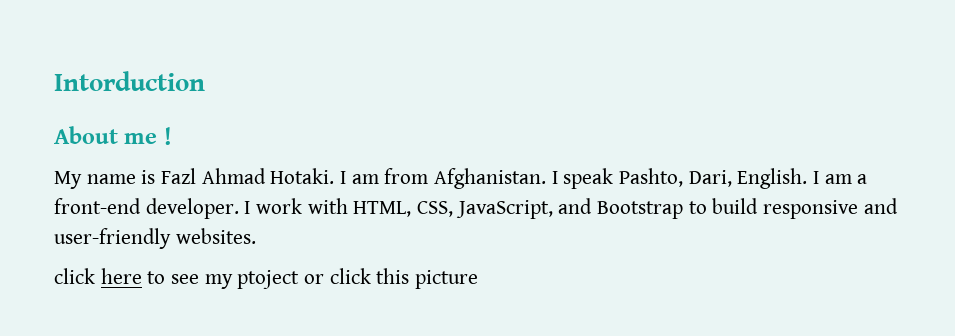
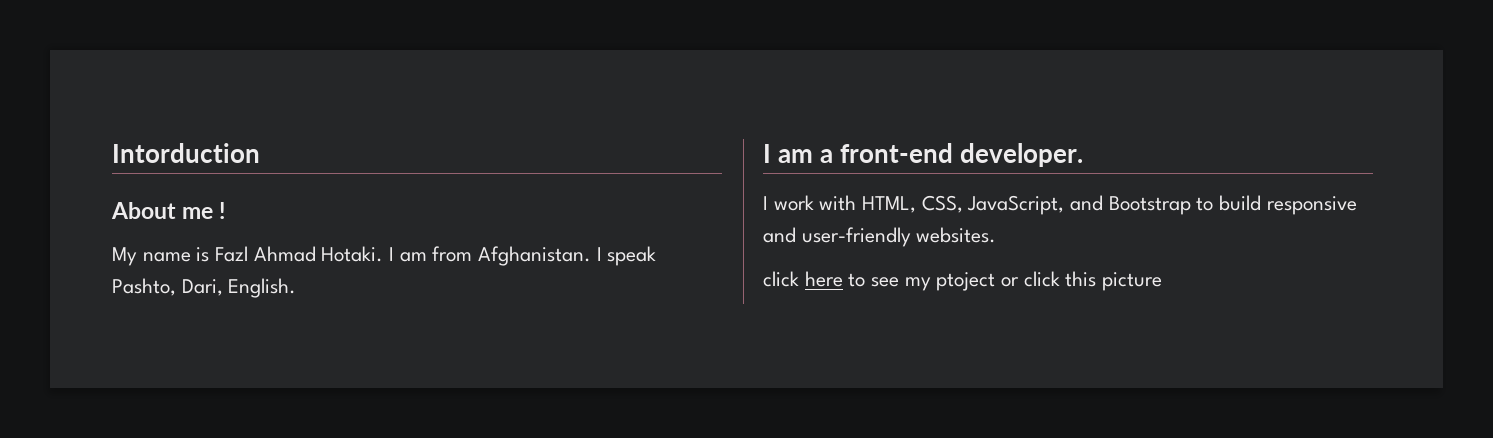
- I speak Pashto, Dari, English. I am a front-end developer. I work with HTML, CSS, JavaScript, and Bootstrap to build responsive and user-friendly websites.
+ I speak Pashto, Dari, English.
+ I am a front-end developer.
+ I work with HTML, CSS, JavaScript, and Bootstrap to build responsive and user-friendly websites.

